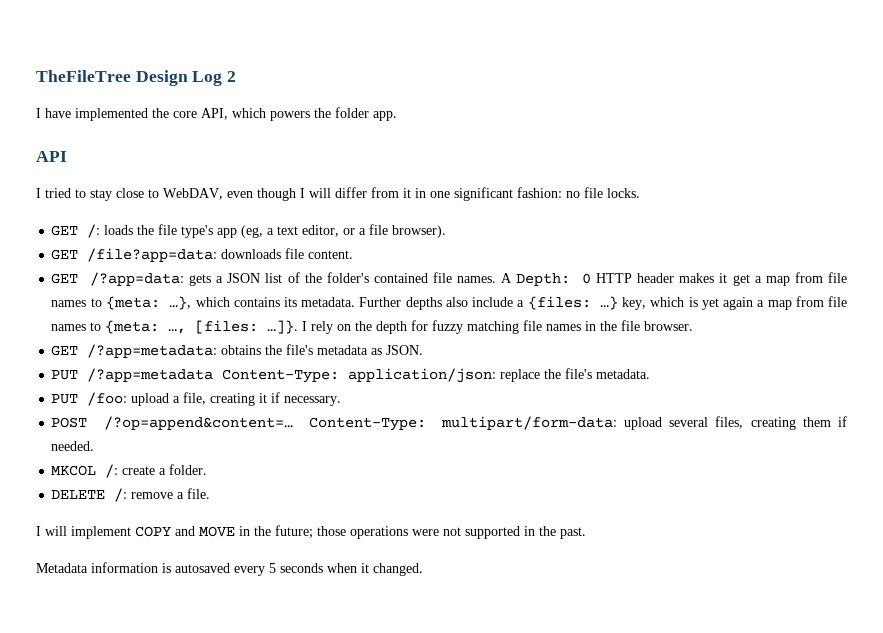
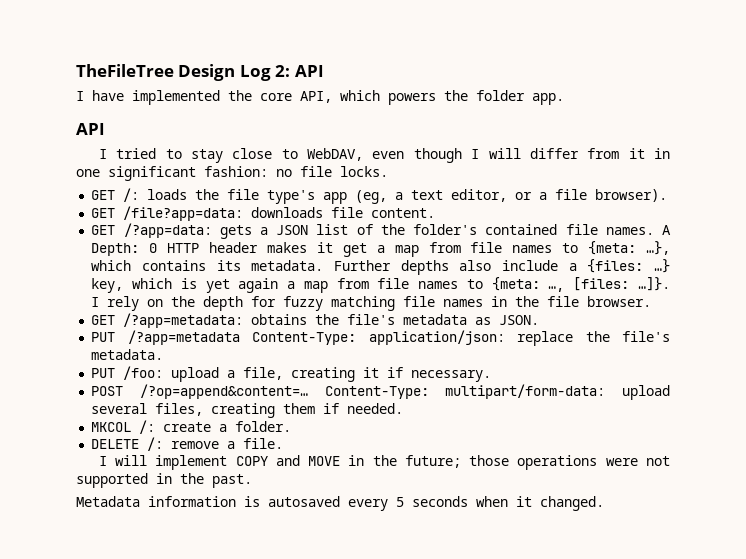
- TheFileTree Design Log 2
+ TheFileTree Design Log 2: API

